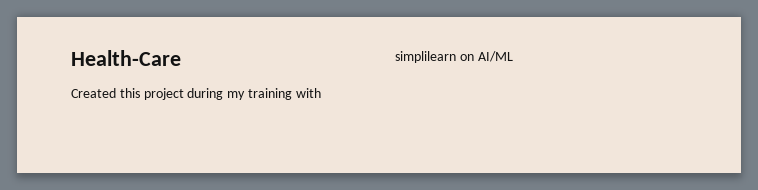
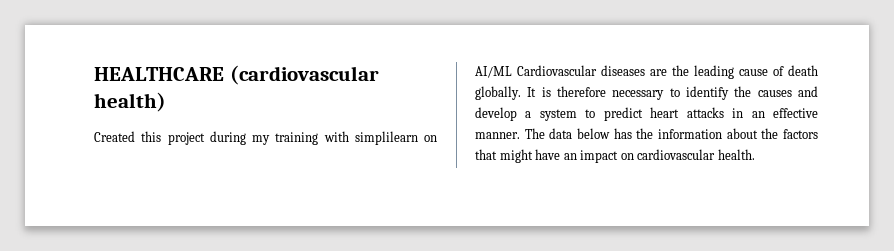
- Health-Care
+ HEALTHCARE (cardiovascular health)
- Created this project during my training with simplilearn on AI/ML
+ Created this project during my training with simplilearn on AI/ML Cardiovascular diseases are the leading cause of death globally. It is therefore necessary to identify the causes and develop a system to predict heart attacks in an effective manner. The data below has the information about the factors that might have an impact on cardiovascular health.

